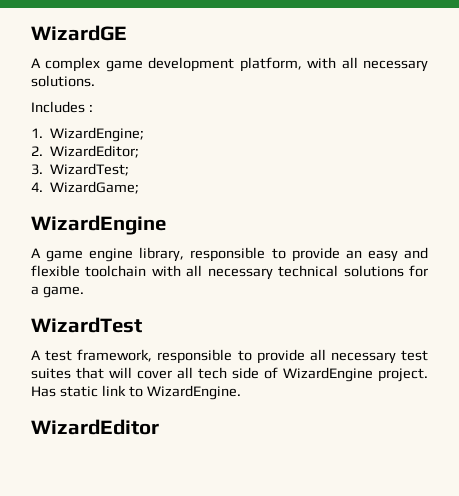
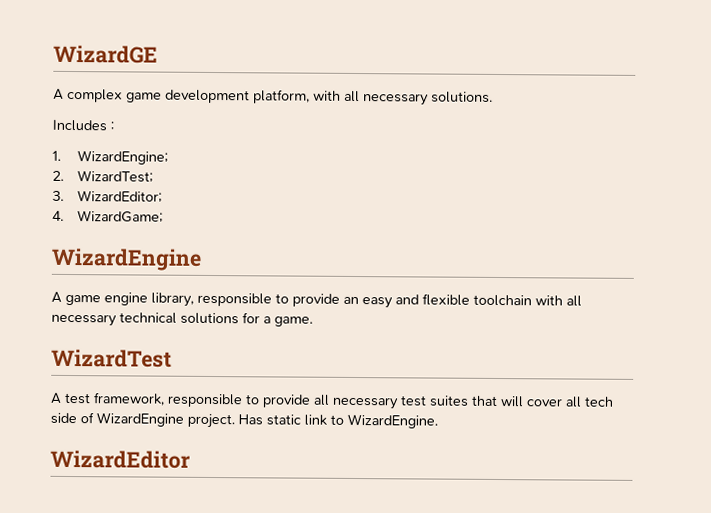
- 2. WizardEditor;
+ 2. WizardTest;
- 3. WizardTest;
+ 3. WizardEditor;

